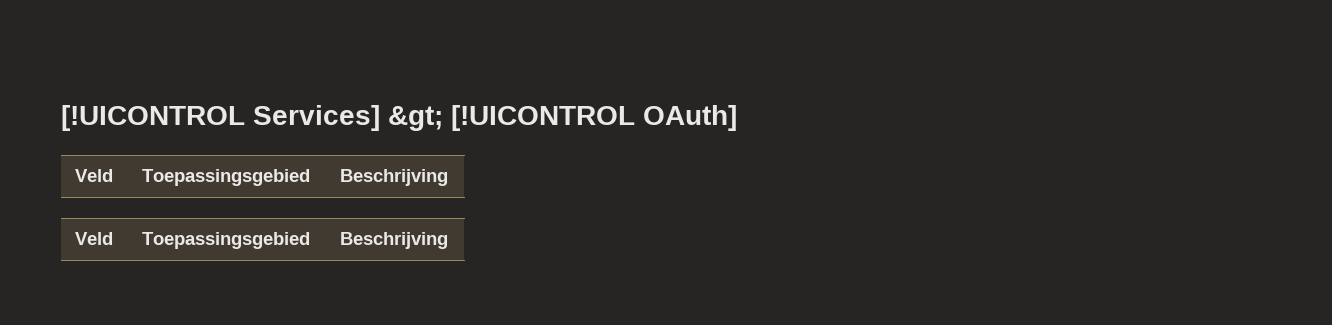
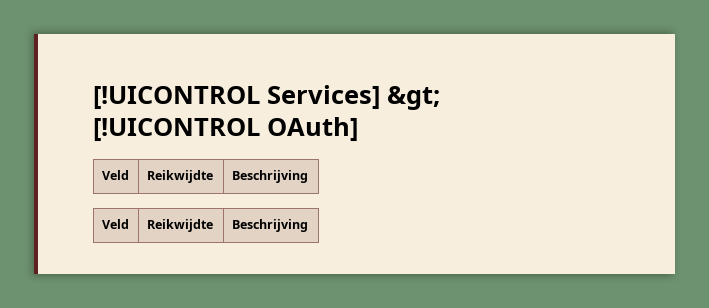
  [!UICONTROL Services] &gt; [!UICONTROL OAuth]
- Veld | Toepassingsgebied | Beschrijving
- Veld | Toepassingsgebied | Beschrijving
+ Veld | Reikwijdte | Beschrijving
+ Veld | Reikwijdte | Beschrijving

